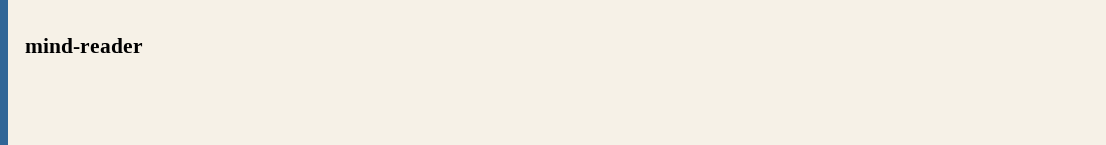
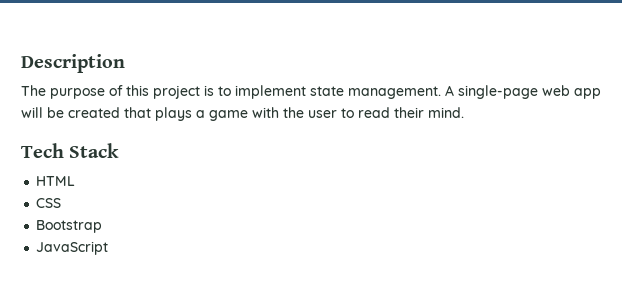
- mind-reader
+ Description
+ The purpose of this project is to implement state management. A single-page web app will be created that plays a game with the user to read their mind.
+ Tech Stack
+ HTML
+ CSS
+ Bootstrap
+ JavaScript

